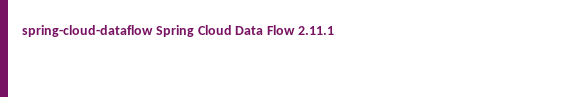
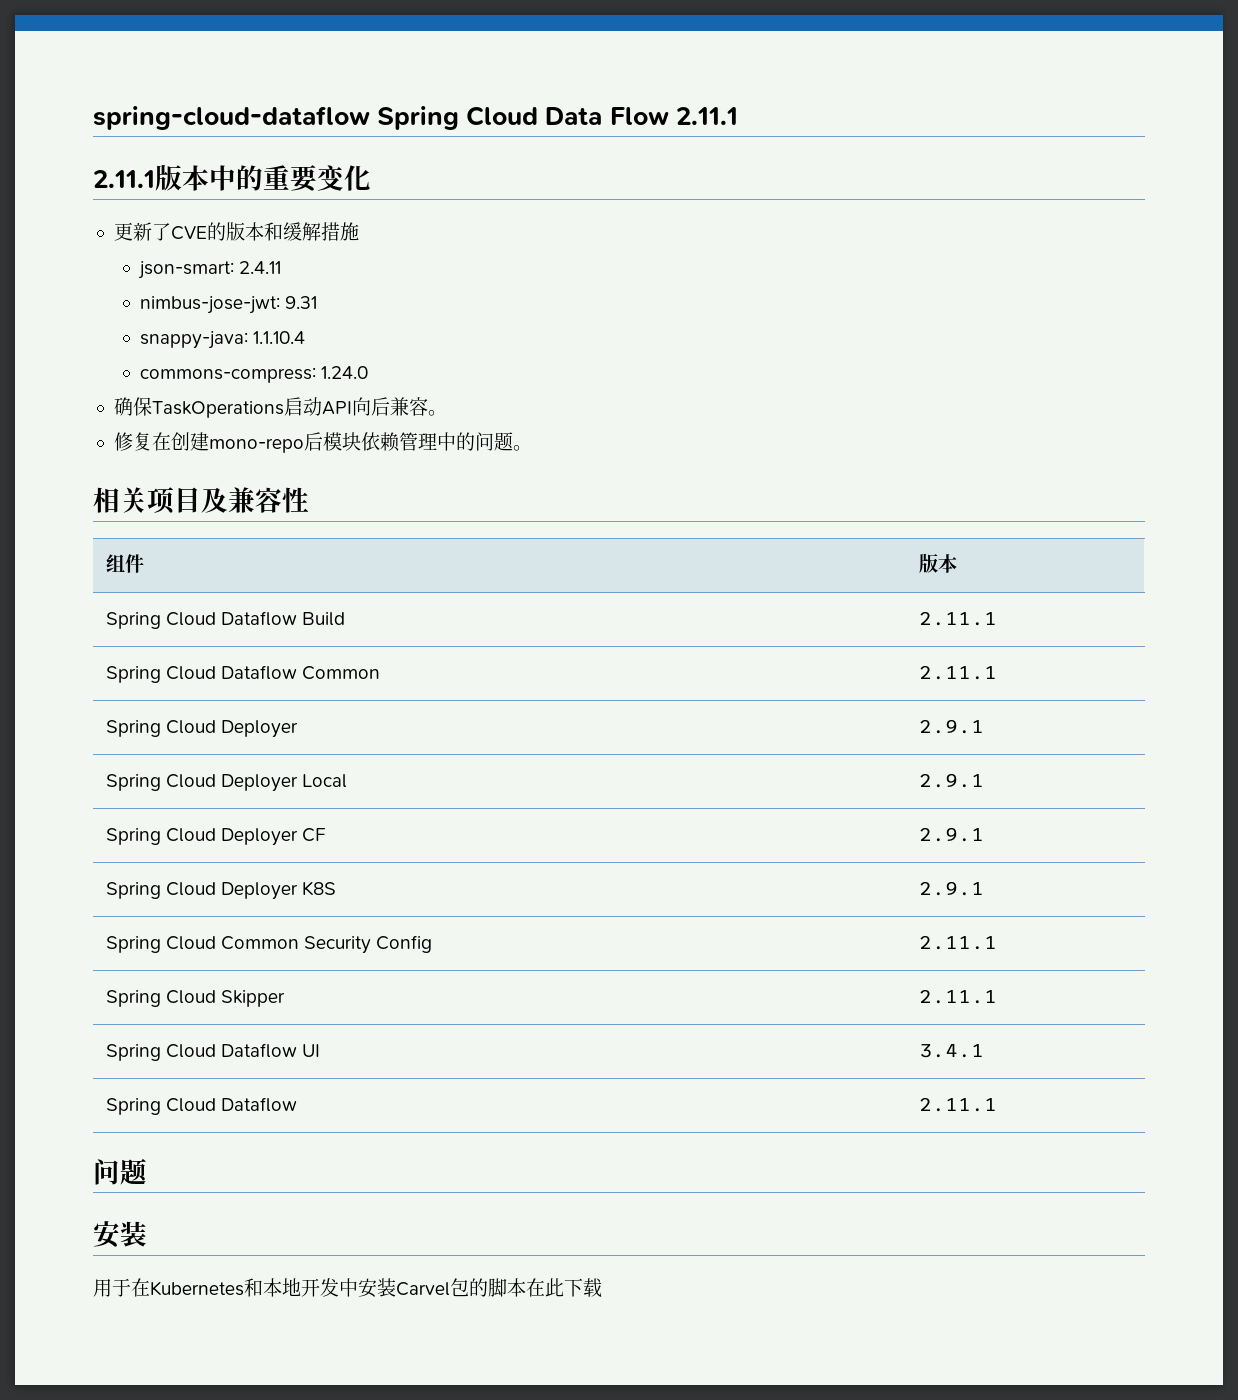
+ 2.11.1版本中的重要变化
+ 更新了CVE的版本和缓解措施
+ json-smart: 2.4.11
+ nimbus-jose-jwt: 9.31
+ snappy-java: 1.1.10.4
+ commons-compress: 1.24.0
+ 确保TaskOperations启动API向后兼容。
+ 修复在创建mono-repo后模块依赖管理中的问题。
+ 相关项目及兼容性
+ 组件 | 版本
+ Spring Cloud Dataflow Build | 2.11.1
+ Spring Cloud Dataflow Common | 2.11.1
+ Spring Cloud Deployer | 2.9.1
+ Spring Cloud Deployer Local | 2.9.1
+ Spring Cloud Deployer CF | 2.9.1
+ Spring Cloud Deployer K8S | 2.9.1
+ Spring Cloud Common Security Config | 2.11.1
+ Spring Cloud Skipper | 2.11.1
+ Spring Cloud Dataflow UI | 3.4.1
+ Spring Cloud Dataflow | 2.11.1
+ 问题
+ 安装
+ 用于在Kubernetes和本地开发中安装Carvel包的脚本在此下载

